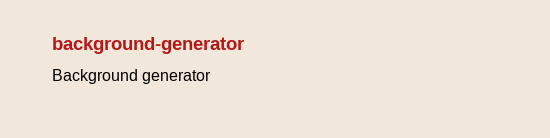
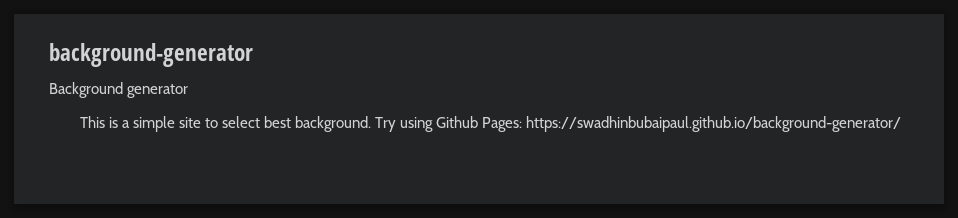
+ This is a simple site to select best background. Try using Github Pages: https://swadhinbubaipaul.github.io/background-generator/

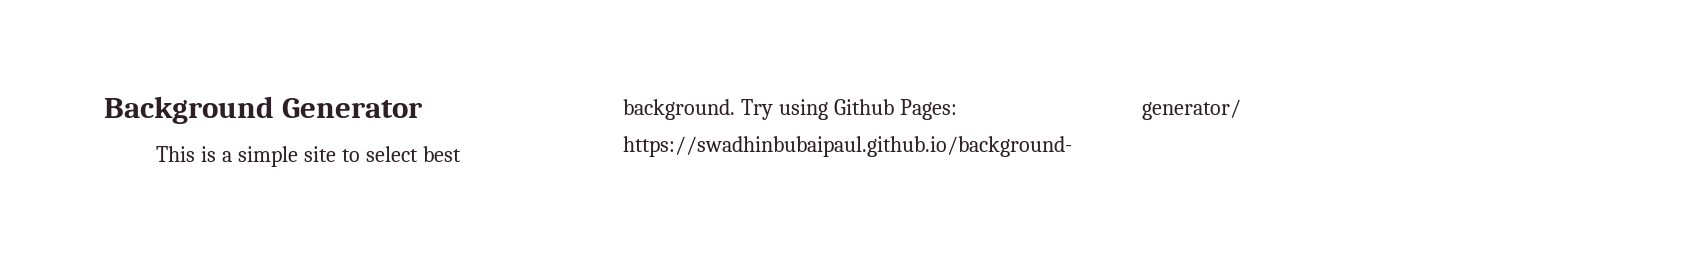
- background-generator
- Background generator
+ Background Generator

